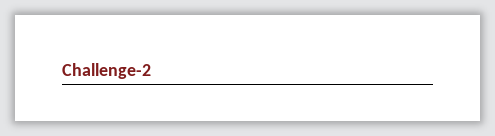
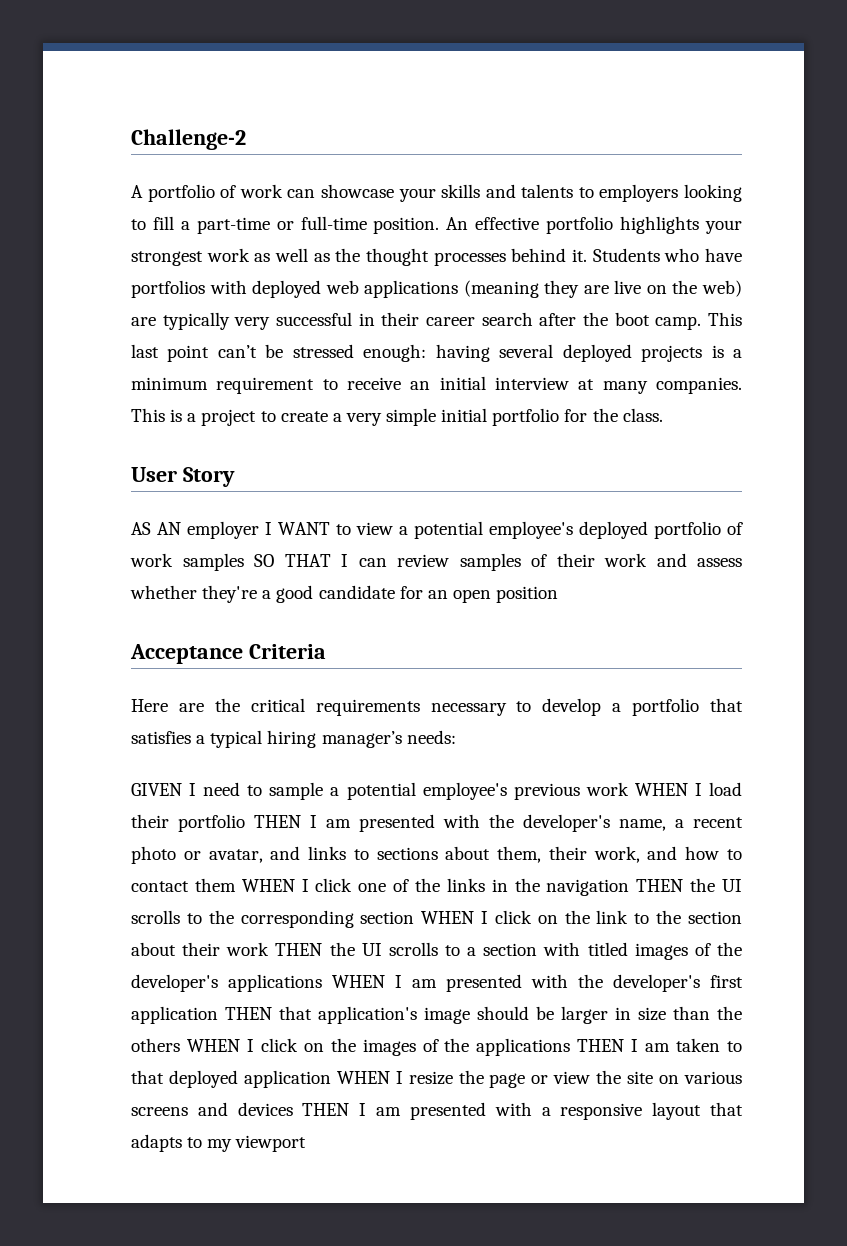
+ A portfolio of work can showcase your skills and talents to employers looking to fill a part-time or full-time position. An effective portfolio highlights your strongest work as well as the thought processes behind it. Students who have portfolios with deployed web applications (meaning they are live on the web) are typically very successful in their career search after the boot camp. This last point can’t be stressed enough: having several deployed projects is a minimum requirement to receive an initial interview at many companies. This is a project to create a very simple initial portfolio for the class.
+ User Story
+ AS AN employer I WANT to view a potential employee's deployed portfolio of work samples SO THAT I can review samples of their work and assess whether they're a good candidate for an open position
+ Acceptance Criteria
+ Here are the critical requirements necessary to develop a portfolio that satisfies a typical hiring manager’s needs:
+ GIVEN I need to sample a potential employee's previous work WHEN I load their portfolio THEN I am presented with the developer's name, a recent photo or avatar, and links to sections about them, their work, and how to contact them WHEN I click one of the links in the navigation THEN the UI scrolls to the corresponding section WHEN I click on the link to the section about their work THEN the UI scrolls to a section with titled images of the developer's applications WHEN I am presented with the developer's first application THEN that application's image should be larger in size than the others WHEN I click on the images of the applications THEN I am taken to that deployed application WHEN I resize the page or view the site on various screens and devices THEN I am presented with a responsive layout that adapts to my viewport

